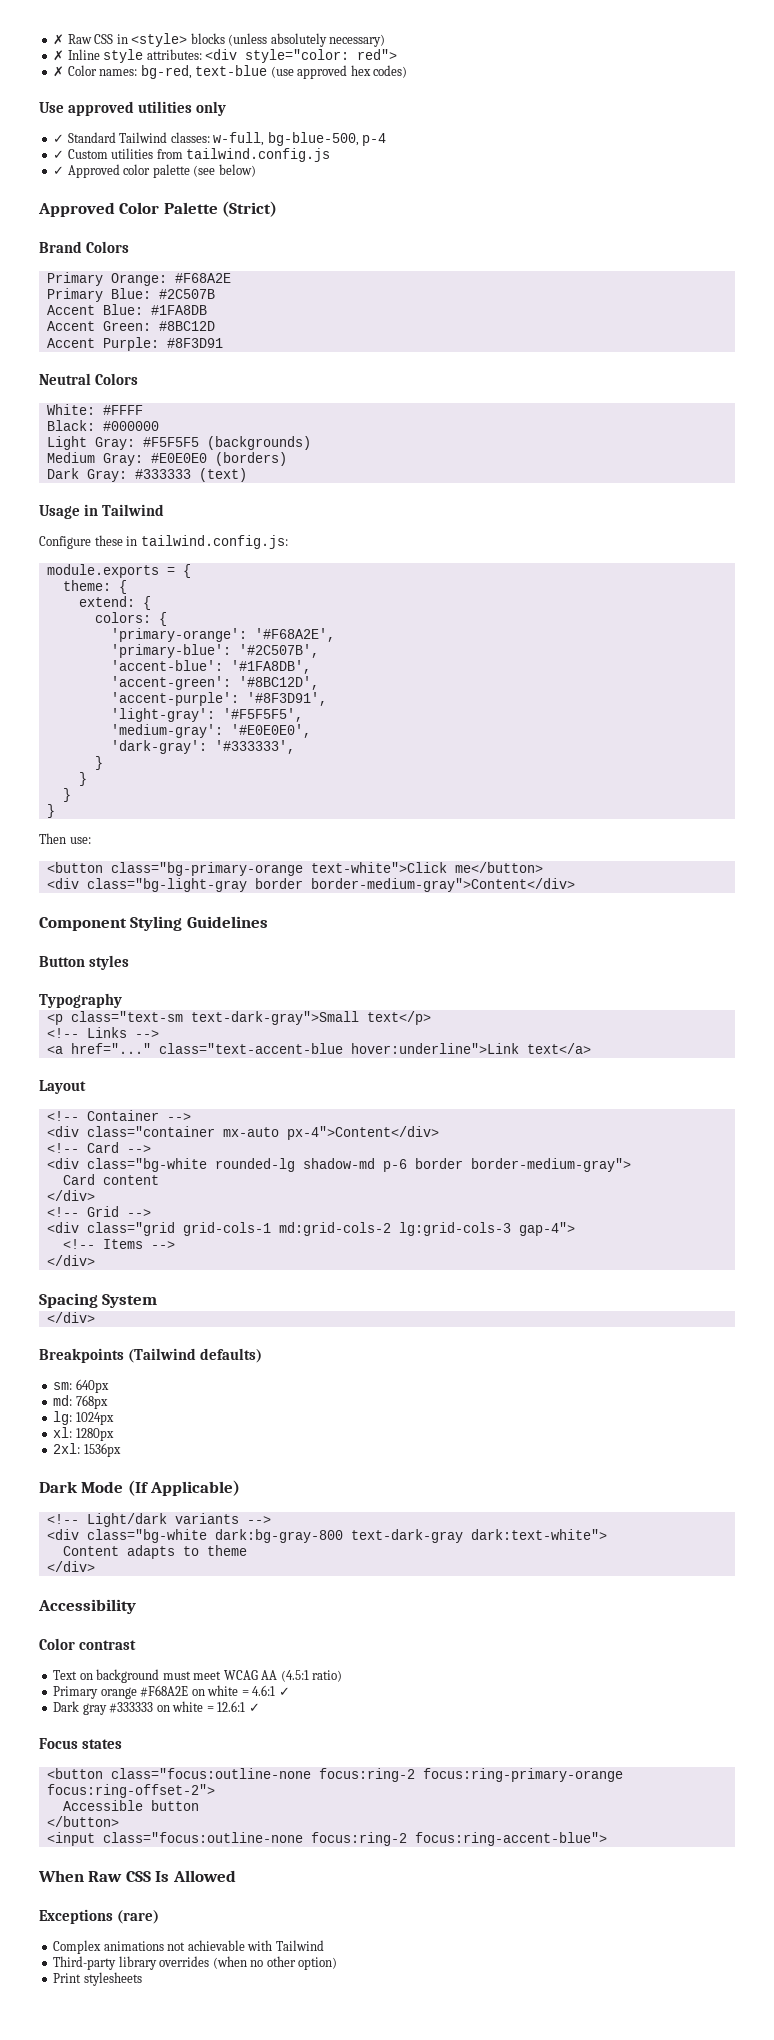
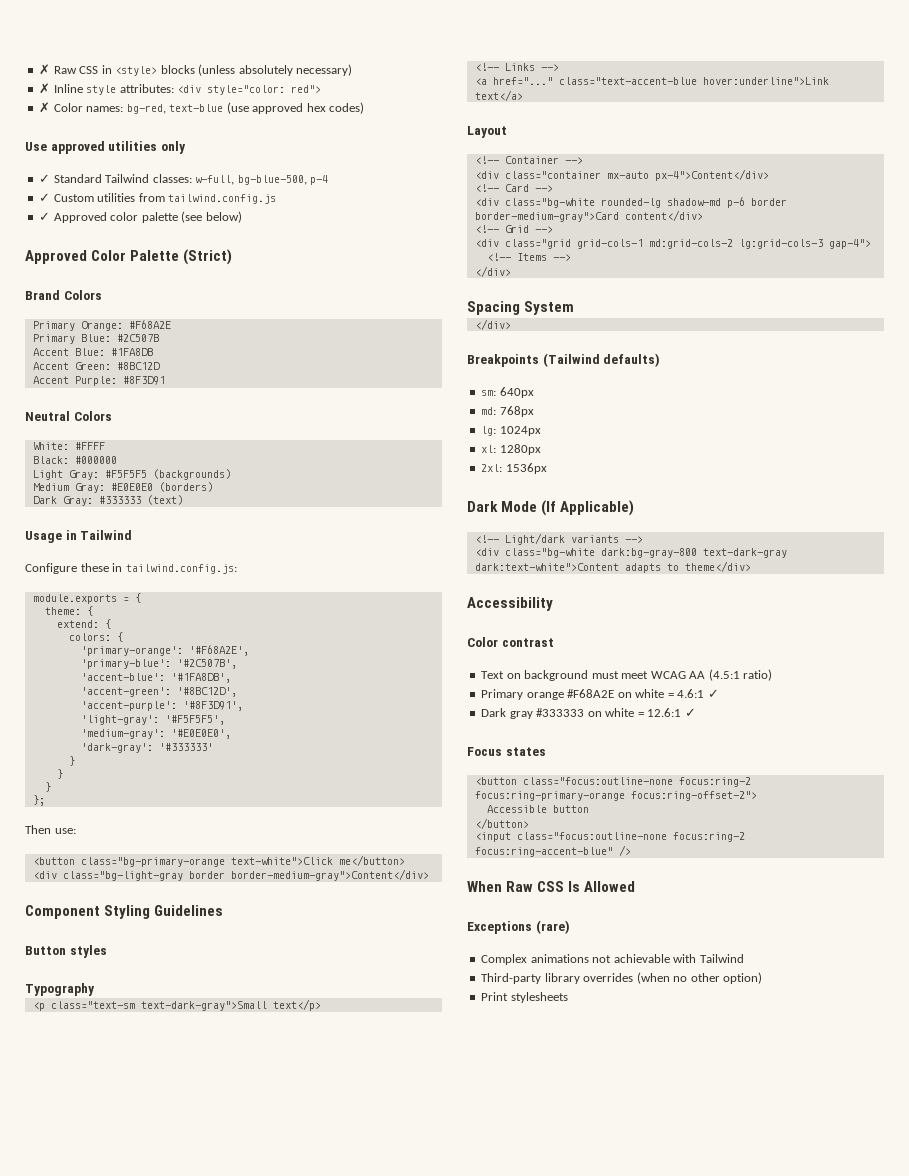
- 'dark-gray': '#333333',
+ 'dark-gray': '#333333'
  }
  }
  }
- }
+ };
- <div class="bg-white rounded-lg shadow-md p-6 border border-medium-gray">
- Card content
- </div>
+ <div class="bg-white rounded-lg shadow-md p-6 border border-medium-gray">Card content</div>
- <div class="bg-white dark:bg-gray-800 text-dark-gray dark:text-white">
- Content adapts to theme
- </div>
+ <div class="bg-white dark:bg-gray-800 text-dark-gray dark:text-white">Content adapts to theme</div>
- <input class="focus:outline-none focus:ring-2 focus:ring-accent-blue">
+ <input class="focus:outline-none focus:ring-2 focus:ring-accent-blue" />

